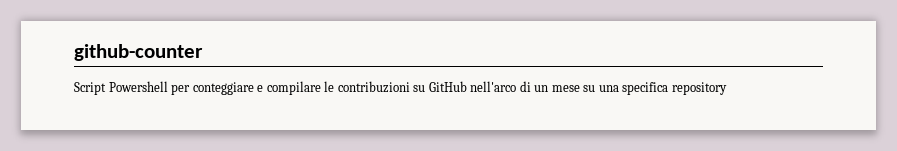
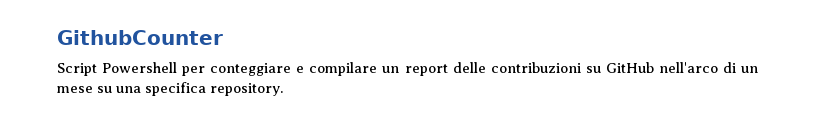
- github-counter
+ GithubCounter
- Script Powershell per conteggiare e compilare le contribuzioni su GitHub nell'arco di un mese su una specifica repository
+ Script Powershell per conteggiare e compilare un report delle contribuzioni su GitHub nell'arco di un mese su una specifica repository.

